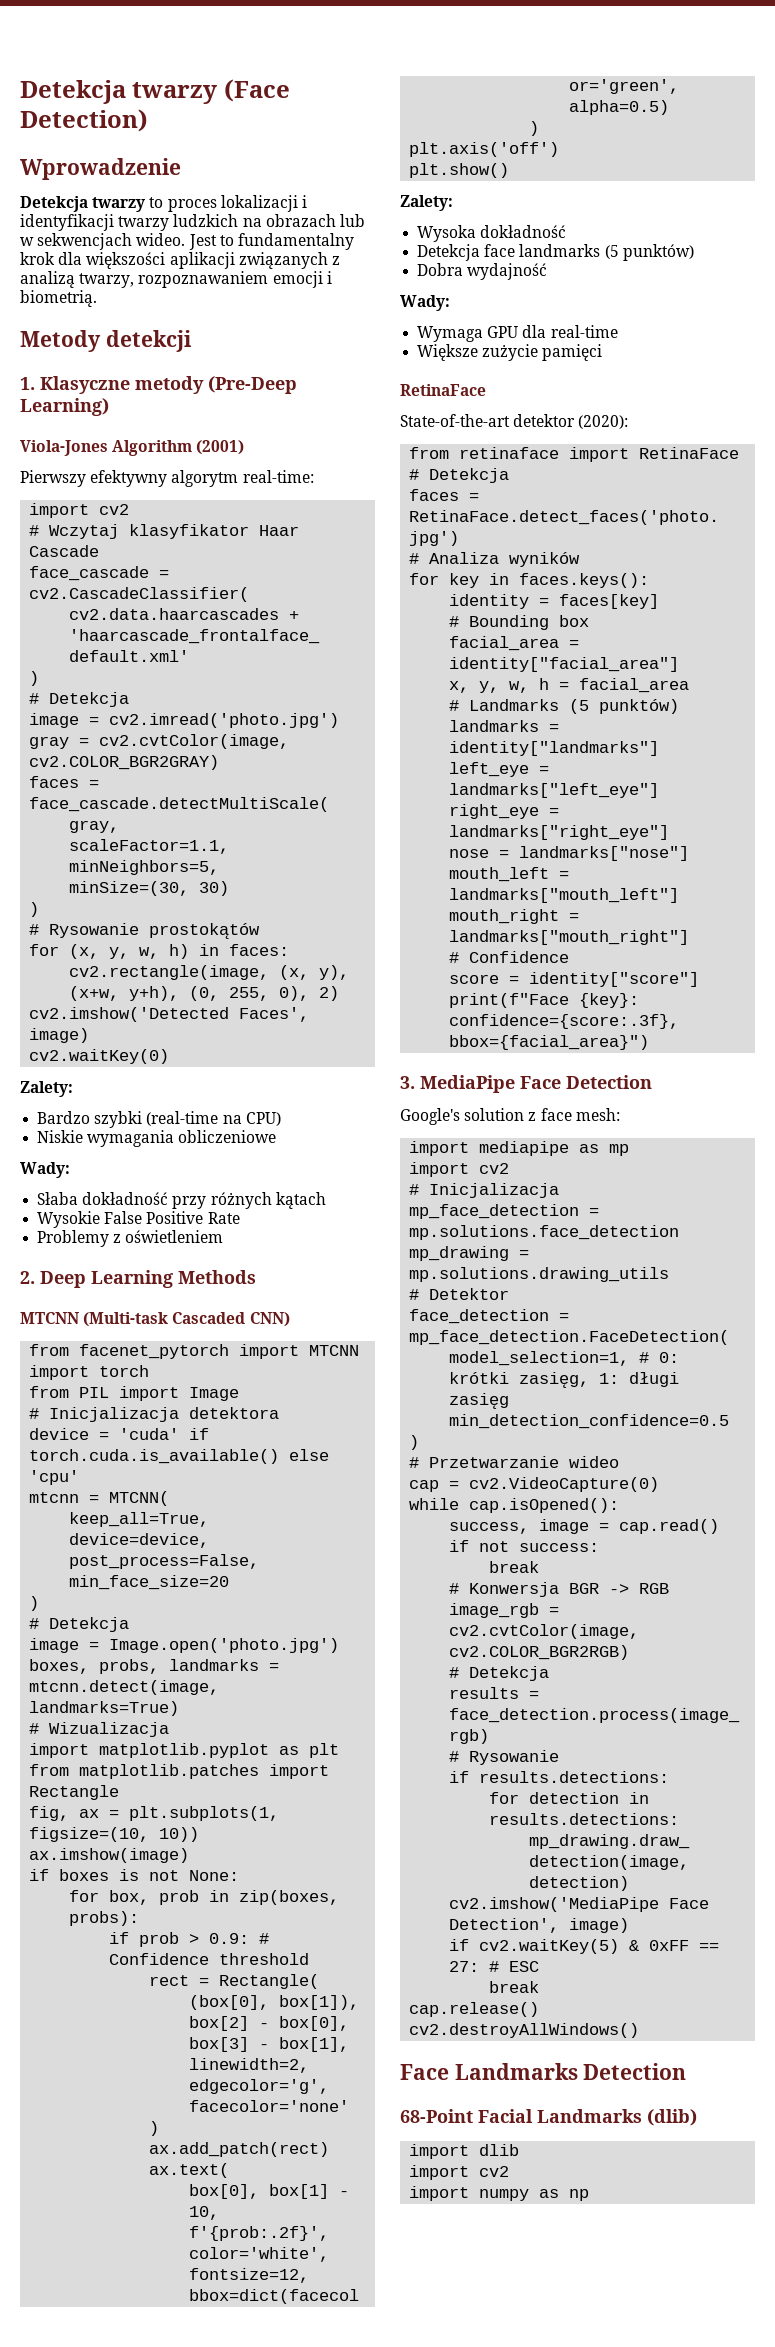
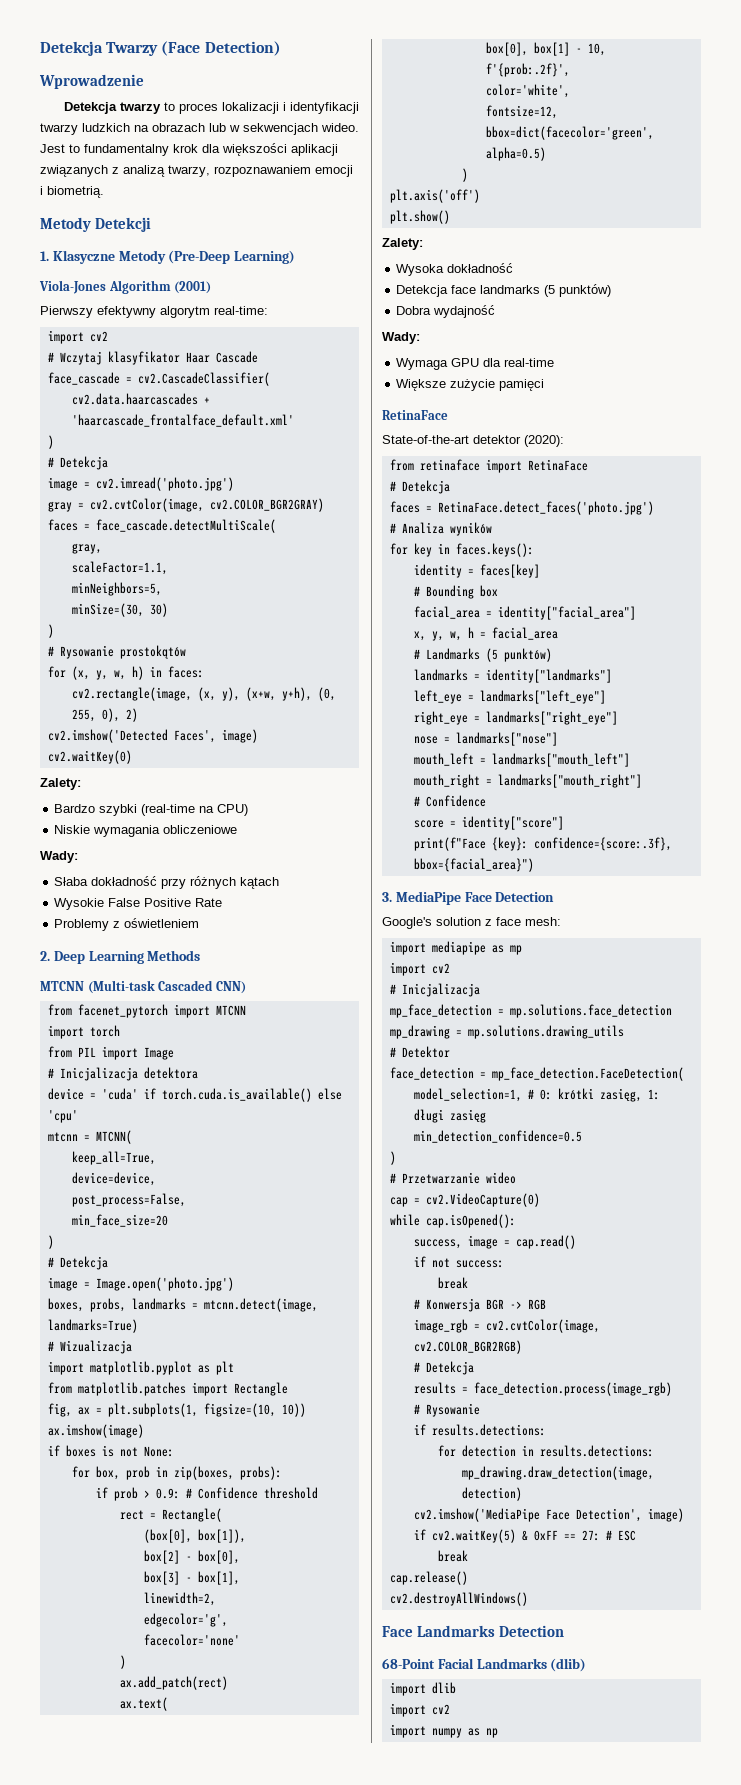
- Detekcja twarzy (Face Detection)
+ Detekcja Twarzy (Face Detection)
- Metody detekcji
+ Metody Detekcji
- 1. Klasyczne metody (Pre-Deep Learning)
+ 1. Klasyczne Metody (Pre-Deep Learning)

